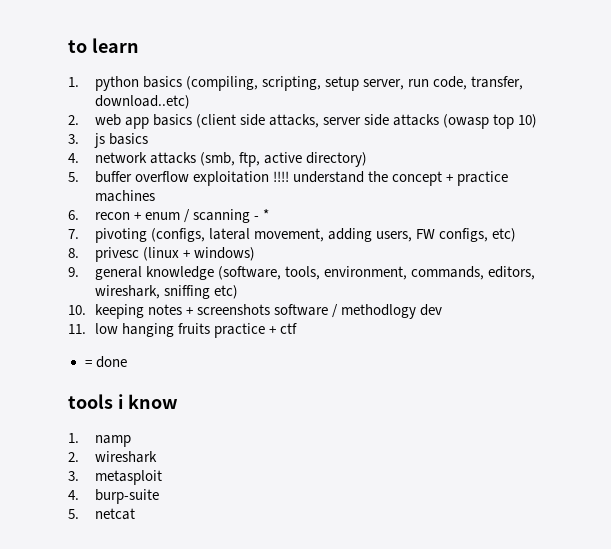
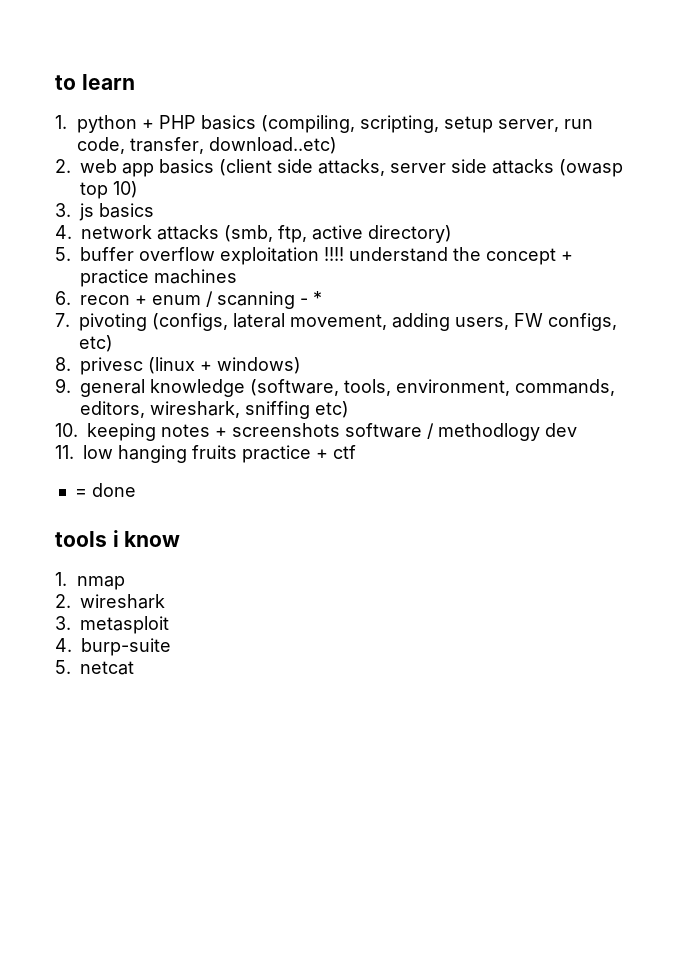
- 1. python basics (compiling, scripting, setup server, run code, transfer, download..etc)
+ 1. python + PHP basics (compiling, scripting, setup server, run code, transfer, download..etc)
- 1. namp
+ 1. nmap

